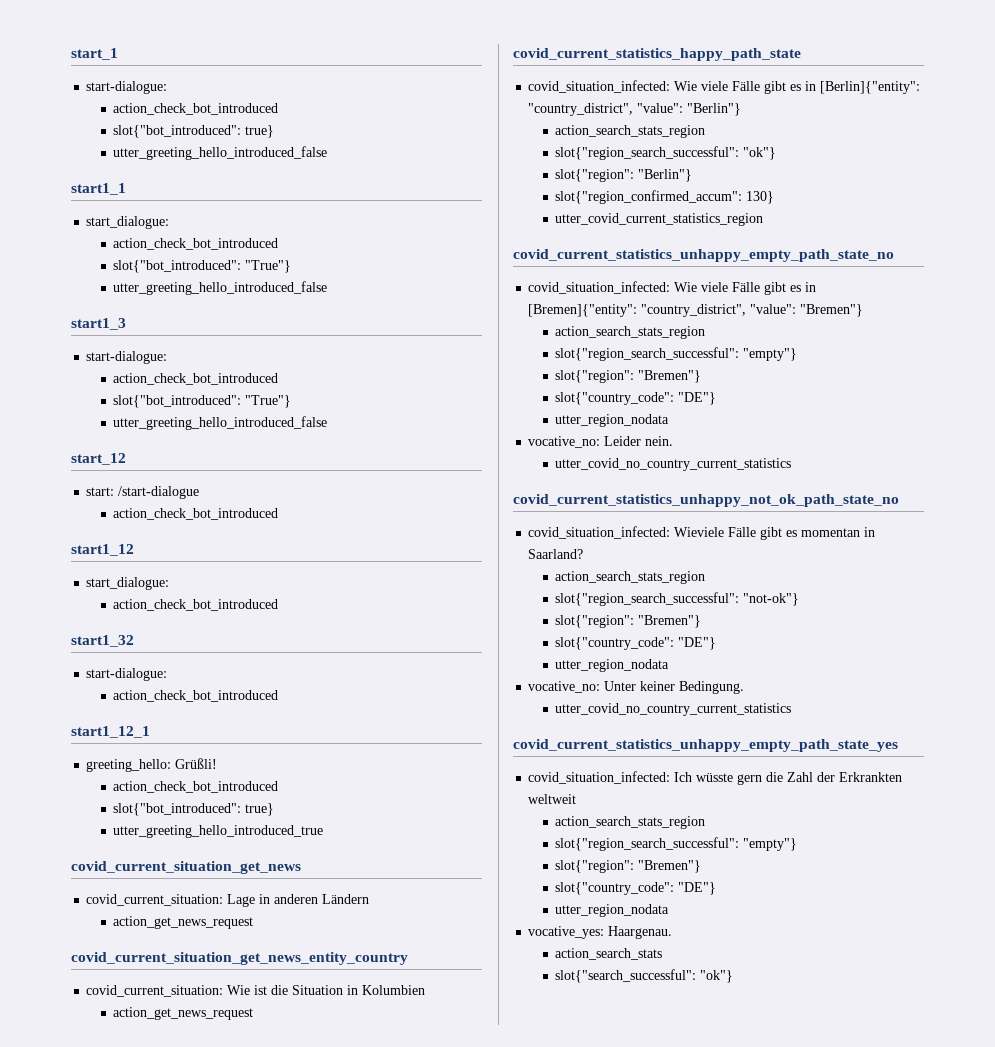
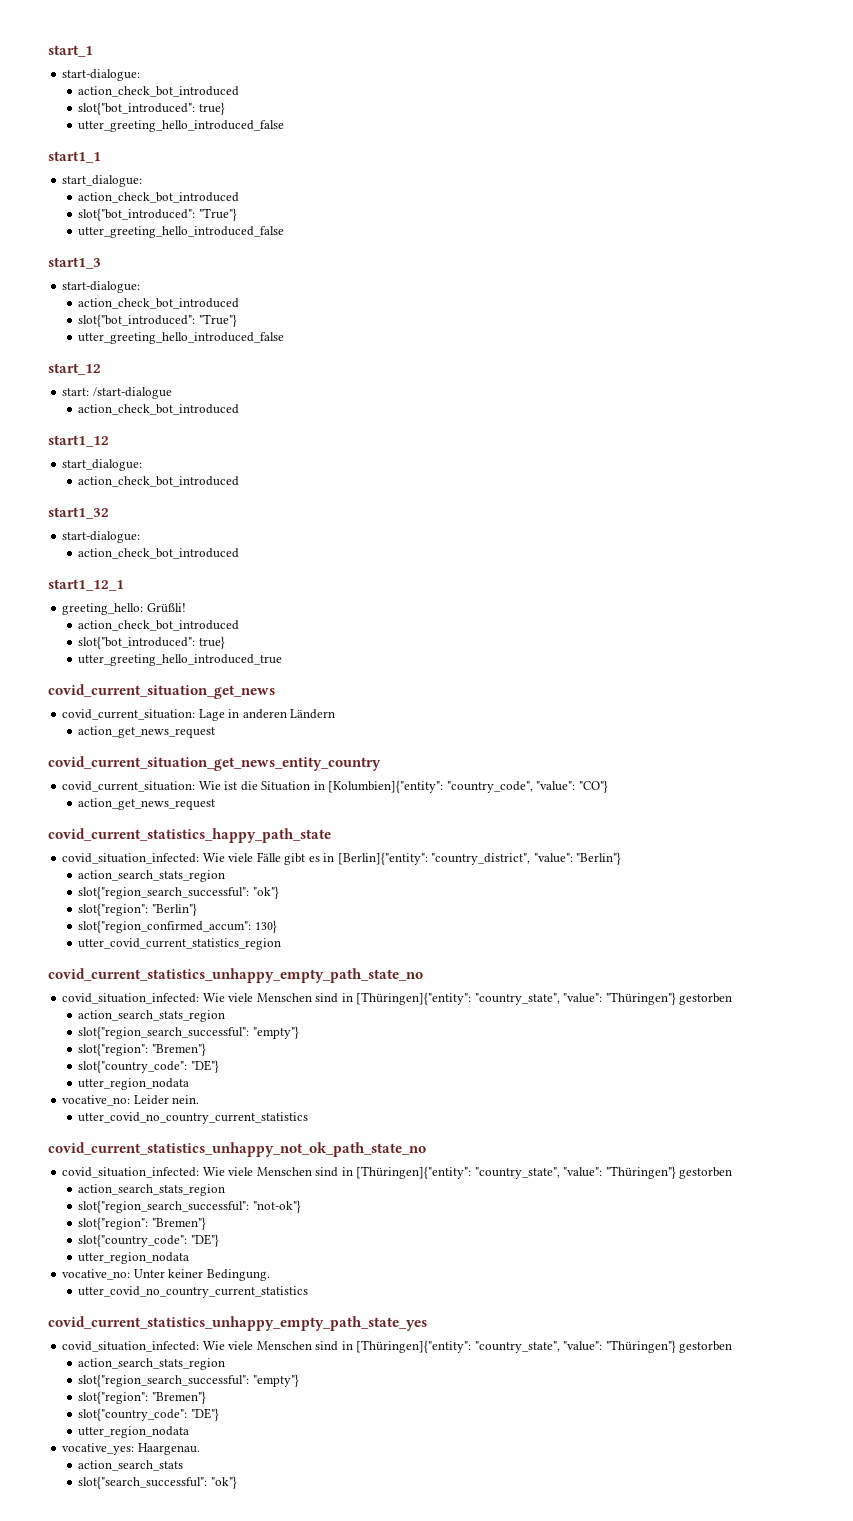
- covid_current_situation: Wie ist die Situation in Kolumbien
+ covid_current_situation: Wie ist die Situation in [Kolumbien]{"entity": "country_code", "value": "CO"}
  covid_current_statistics_unhappy_empty_path_state_no
- covid_situation_infected: Wie viele Fälle gibt es in [Bremen]{"entity": "country_district", "value": "Bremen"}
+ covid_situation_infected: Wie viele Menschen sind in [Thüringen]{"entity": "country_state", "value": "Thüringen"} gestorben
  covid_current_statistics_unhappy_not_ok_path_state_no
- covid_situation_infected: Wieviele Fälle gibt es momentan in Saarland?
+ covid_situation_infected: Wie viele Menschen sind in [Thüringen]{"entity": "country_state", "value": "Thüringen"} gestorben
  covid_current_statistics_unhappy_empty_path_state_yes
- covid_situation_infected: Ich wüsste gern die Zahl der Erkrankten weltweit
+ covid_situation_infected: Wie viele Menschen sind in [Thüringen]{"entity": "country_state", "value": "Thüringen"} gestorben

